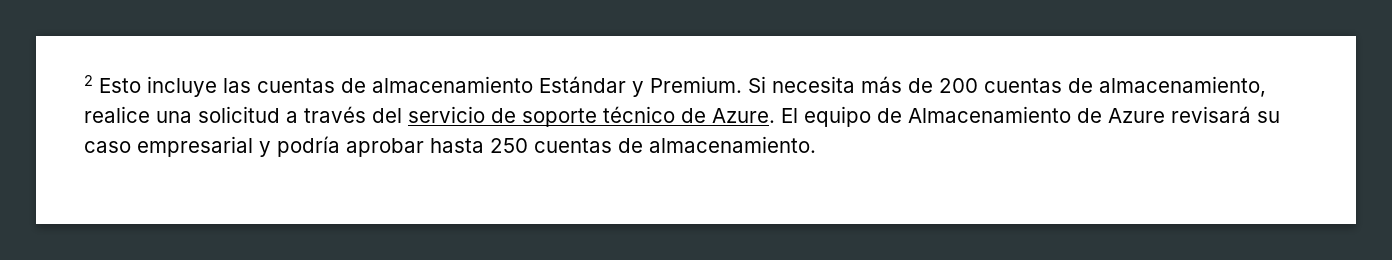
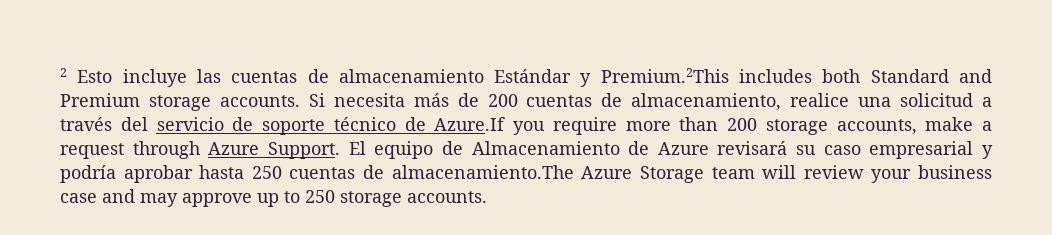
- 2 Esto incluye las cuentas de almacenamiento Estándar y Premium.
+ 2 Esto incluye las cuentas de almacenamiento Estándar y Premium.2This includes both Standard and Premium storage accounts.
- Si necesita más de 200 cuentas de almacenamiento, realice una solicitud a través del servicio de soporte técnico de Azure.
+ Si necesita más de 200 cuentas de almacenamiento, realice una solicitud a través del servicio de soporte técnico de Azure.If you require more than 200 storage accounts, make a request through Azure Support.
- El equipo de Almacenamiento de Azure revisará su caso empresarial y podría aprobar hasta 250 cuentas de almacenamiento.
+ El equipo de Almacenamiento de Azure revisará su caso empresarial y podría aprobar hasta 250 cuentas de almacenamiento.The Azure Storage team will review your business case and may approve up to 250 storage accounts.

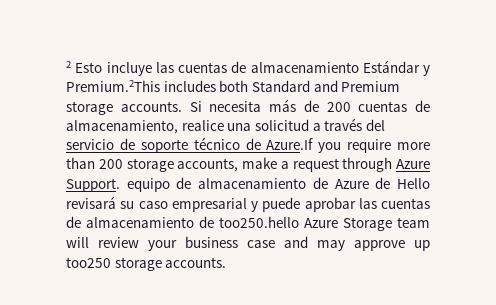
- Si necesita más de 200 cuentas de almacenamiento, realice una solicitud a través del servicio de soporte técnico de Azure.If you require more than 200 storage accounts, make a request through Azure Support. El equipo de Almacenamiento de Azure revisará su caso empresarial y podría aprobar hasta 250 cuentas de almacenamiento.The Azure Storage team will review your business case and may approve up to 250 storage accounts.
+ Si necesita más de 200 cuentas de almacenamiento, realice una solicitud a través del servicio de soporte técnico de Azure.If you require more than 200 storage accounts, make a request through Azure Support. equipo de almacenamiento de Azure de Hello revisará su caso empresarial y puede aprobar las cuentas de almacenamiento de too250.hello Azure Storage team will review your business case and may approve up too250 storage accounts.

